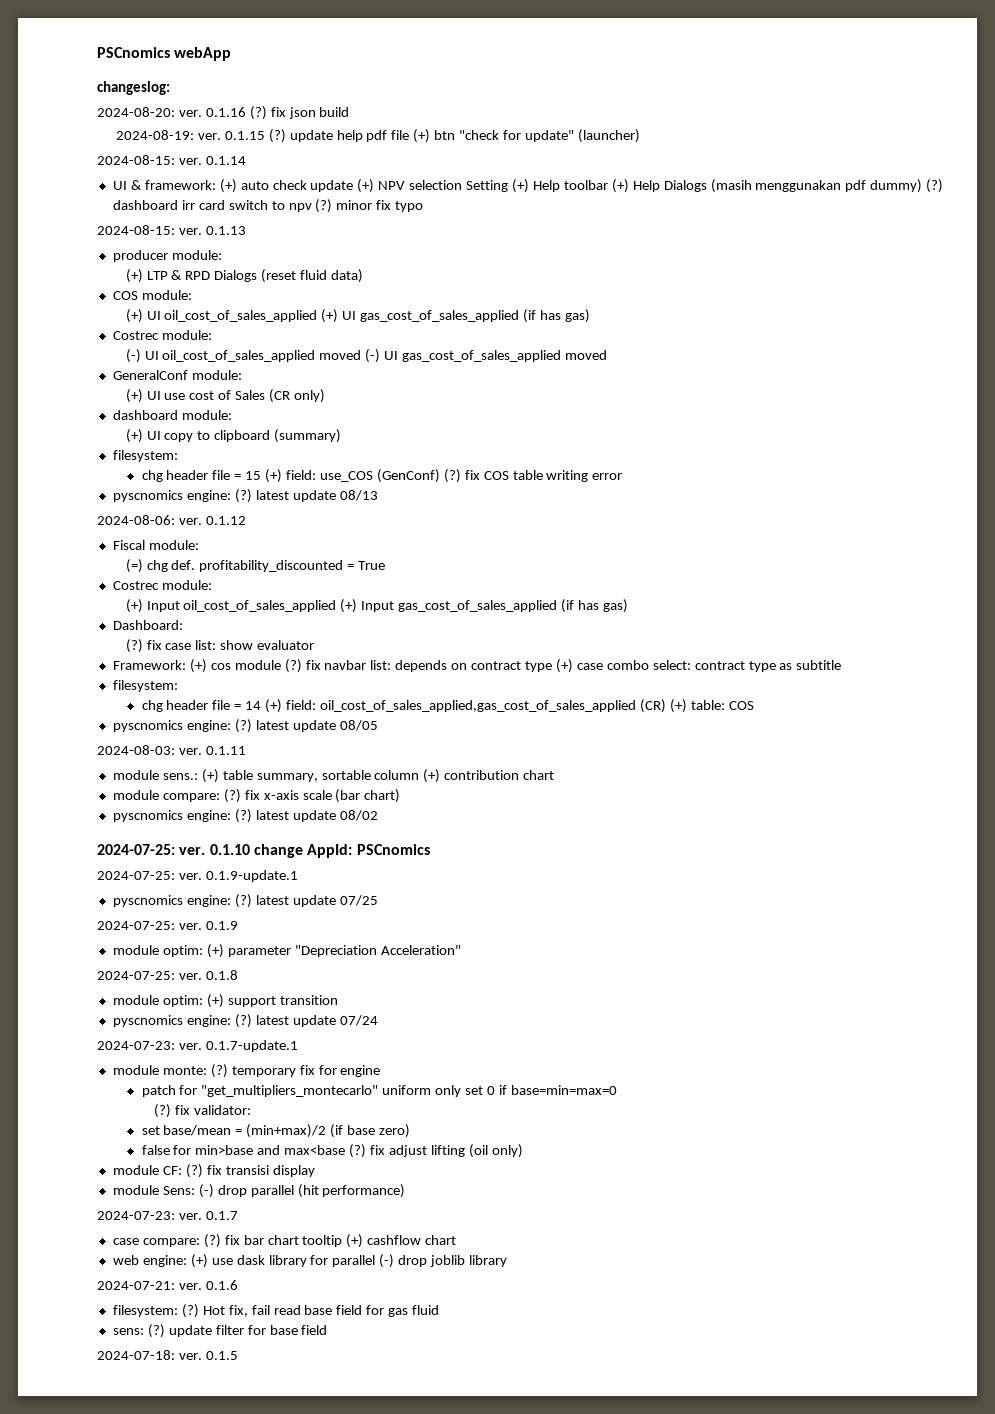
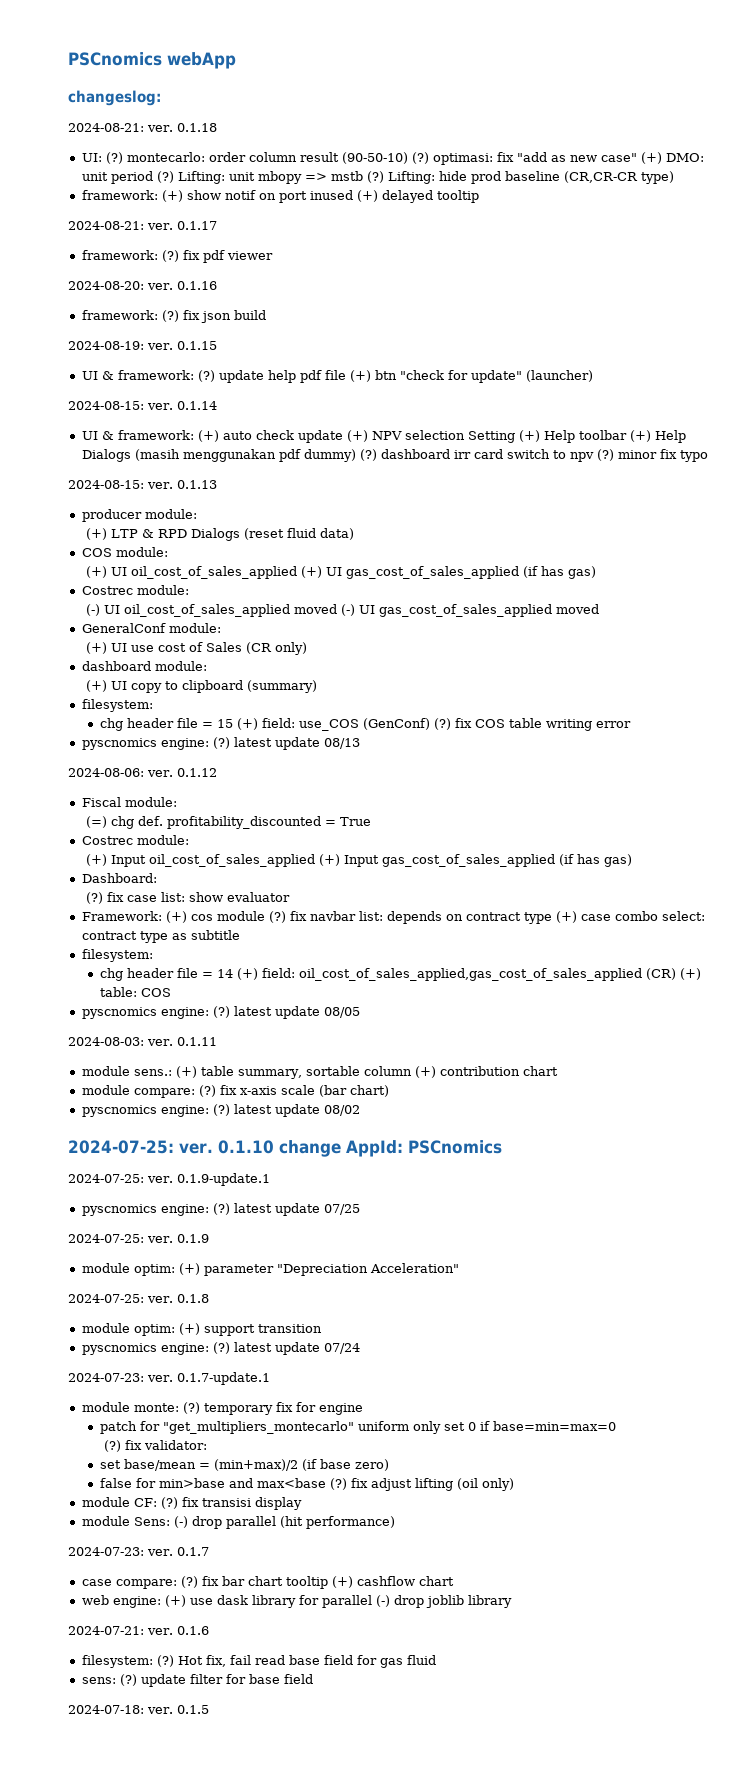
+ 2024-08-21: ver. 0.1.18
+ UI: (?) montecarlo: order column result (90-50-10) (?) optimasi: fix "add as new case" (+) DMO: unit period (?) Lifting: unit mbopy => mstb (?) Lifting: hide prod baseline (CR,CR-CR type)
+ framework: (+) show notif on port inused (+) delayed tooltip
+ 2024-08-21: ver. 0.1.17
+ framework: (?) fix pdf viewer
- 0.1.16 (?) fix json build
+ 0.1.16
+ framework: (?) fix json build
- 0.1.15 (?) update help pdf file (+) btn "check for update" (launcher)
+ 0.1.15
+ UI & framework: (?) update help pdf file (+) btn "check for update" (launcher)

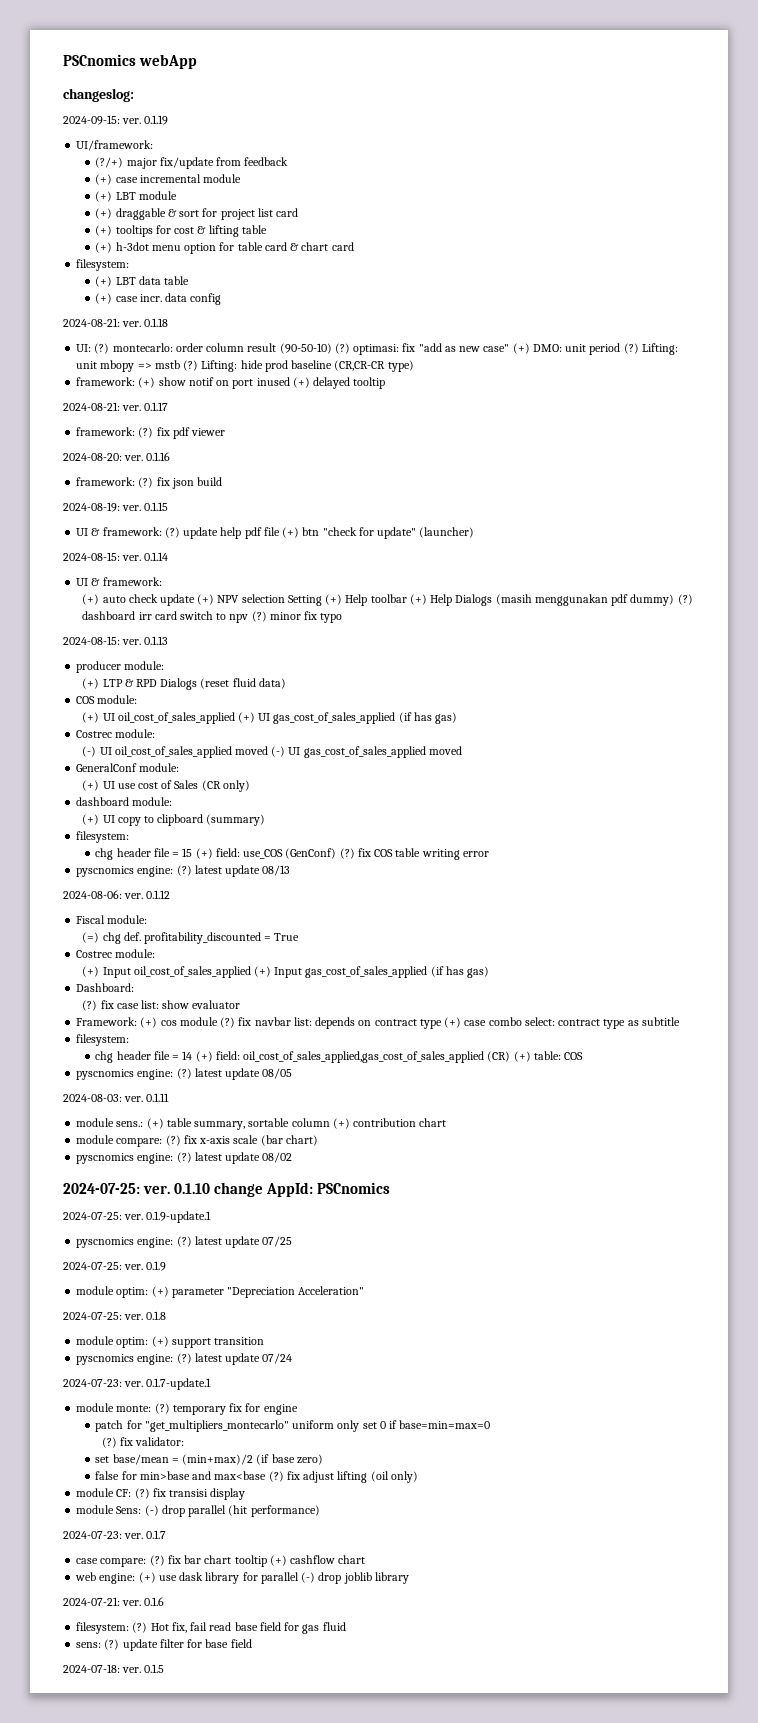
+ 2024-09-15: ver. 0.1.19
+ UI/framework:
+ (?/+) major fix/update from feedback
+ (+) case incremental module
+ (+) LBT module
+ (+) draggable & sort for project list card
+ (+) tooltips for cost & lifting table
+ (+) h-3dot menu option for table card & chart card
+ filesystem:
+ (+) LBT data table
+ (+) case incr. data config
  0.1.14
- UI & framework: (+) auto check update (+) NPV selection Setting (+) Help toolbar (+) Help Dialogs (masih menggunakan pdf dummy) (?) dashboard irr card switch to npv (?) minor fix typo
+ UI & framework:
+ (+) auto check update (+) NPV selection Setting (+) Help toolbar (+) Help Dialogs (masih menggunakan pdf dummy) (?) dashboard irr card switch to npv (?) minor fix typo

